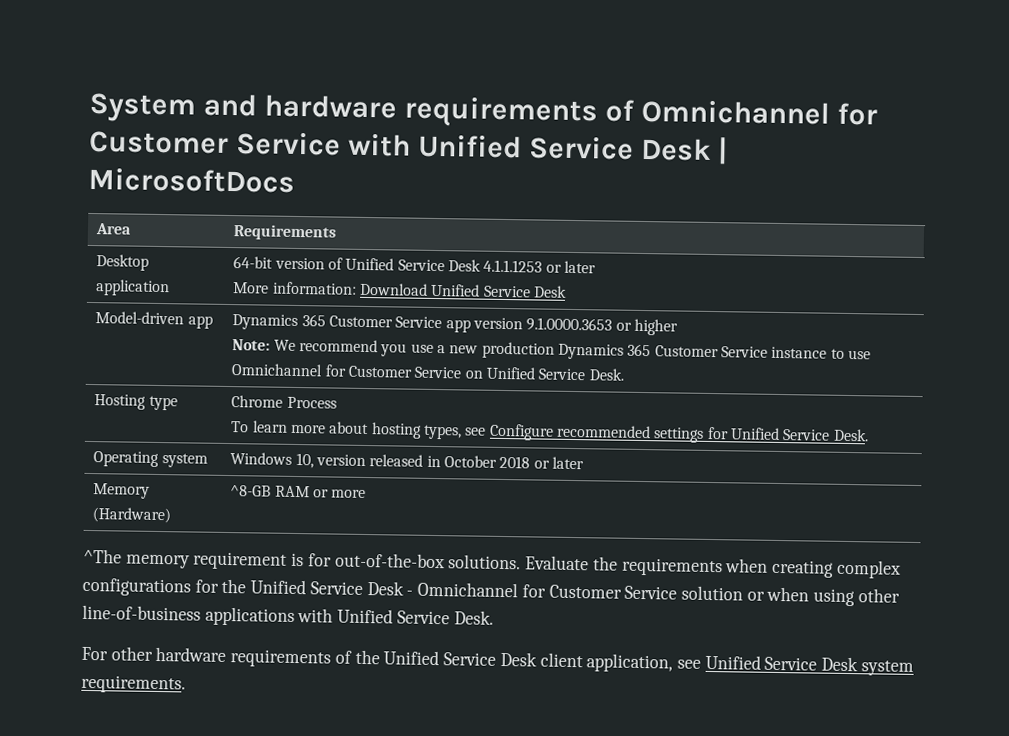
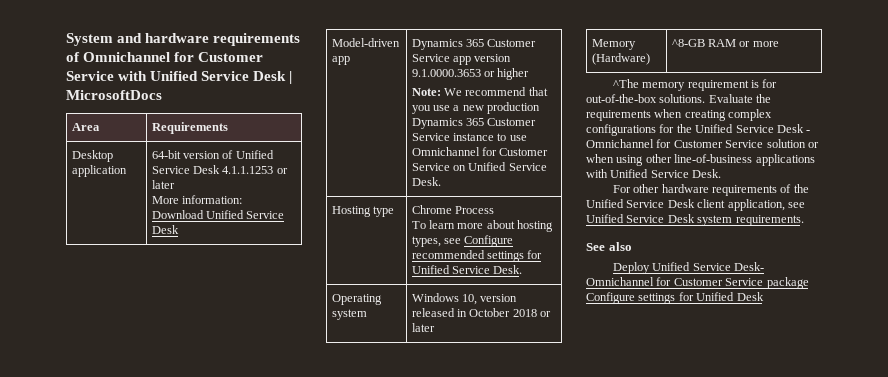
  Model-driven app | Dynamics 365 Customer Service app version 9.1.0000.3653 or higher
- Note: We recommend you use a new production Dynamics 365 Customer Service instance to use Omnichannel for Customer Service on Unified Service Desk.
+ Note: We recommend that you use a new production Dynamics 365 Customer Service instance to use Omnichannel for Customer Service on Unified Service Desk.
+ See also
+ Deploy Unified Service Desk- Omnichannel for Customer Service package Configure settings for Unified Desk

